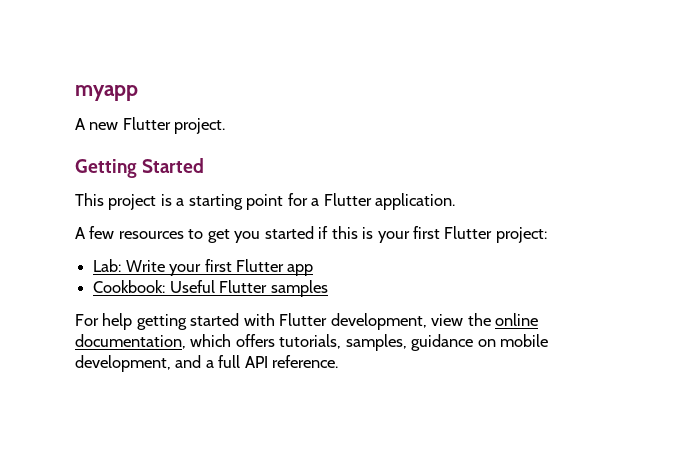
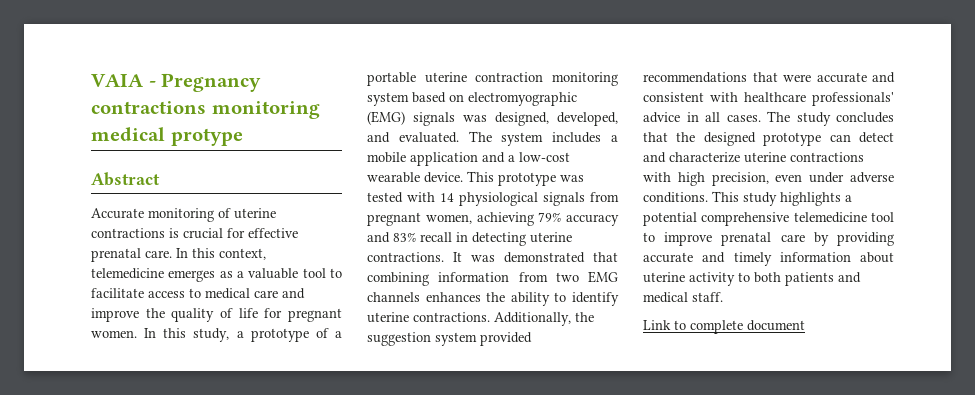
- myapp
- A new Flutter project.
- Getting Started
- This project is a starting point for a Flutter application.
- A few resources to get you started if this is your first Flutter project:
- Lab: Write your first Flutter app
- Cookbook: Useful Flutter samples
- For help getting started with Flutter development, view the online documentation, which offers tutorials, samples, guidance on mobile development, and a full API reference.
+ VAIA - Pregnancy contractions monitoring medical protype
+ Abstract
+ Accurate monitoring of uterine contractions is crucial for effective prenatal care. In this context, telemedicine emerges as a valuable tool to facilitate access to medical care and improve the quality of life for pregnant women. In this study, a prototype of a portable uterine contraction monitoring system based on electromyographic (EMG) signals was designed, developed, and evaluated. The system includes a mobile application and a low-cost wearable device. This prototype was tested with 14 physiological signals from pregnant women, achieving 79% accuracy and 83% recall in detecting uterine contractions. It was demonstrated that combining information from two EMG channels enhances the ability to identify uterine contractions. Additionally, the suggestion system provided recommendations that were accurate and consistent with healthcare professionals' advice in all cases. The study concludes that the designed prototype can detect and characterize uterine contractions with high precision, even under adverse conditions. This study highlights a potential comprehensive telemedicine tool to improve prenatal care by providing accurate and timely information about uterine activity to both patients and medical staff.
+ Link to complete document

